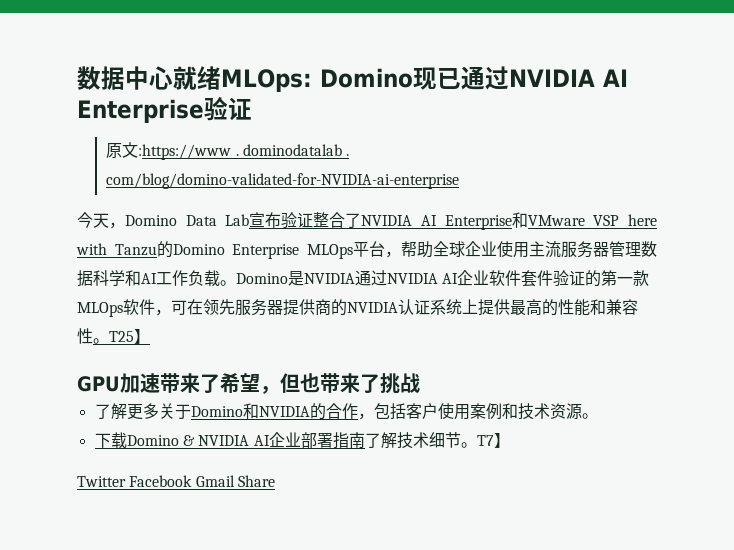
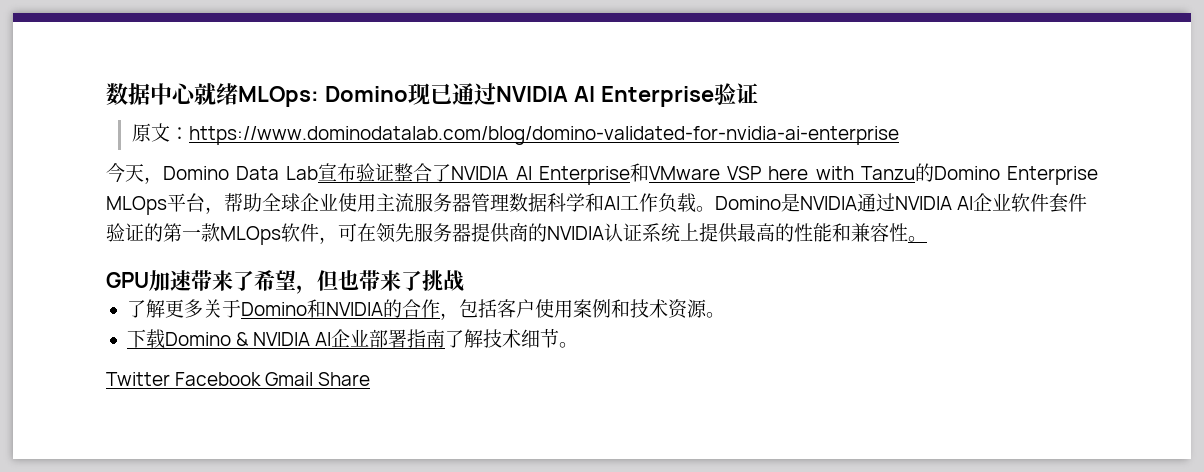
- 原文:https://www . dominodatalab . com/blog/domino-validated-for-NVIDIA-ai-enterprise
+ 原文：https://www.dominodatalab.com/blog/domino-validated-for-nvidia-ai-enterprise
- T25】
- T7】

